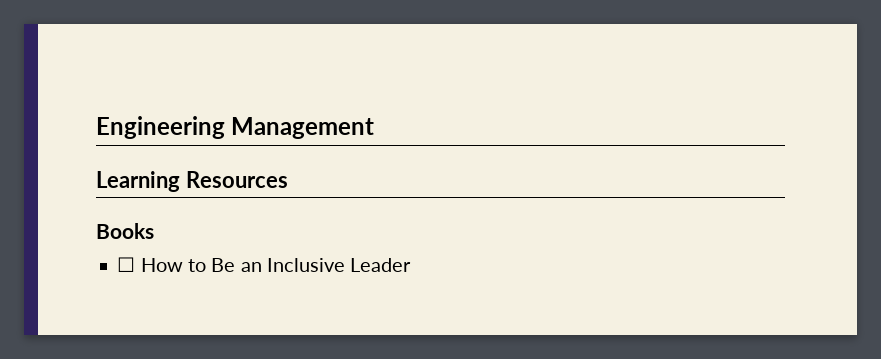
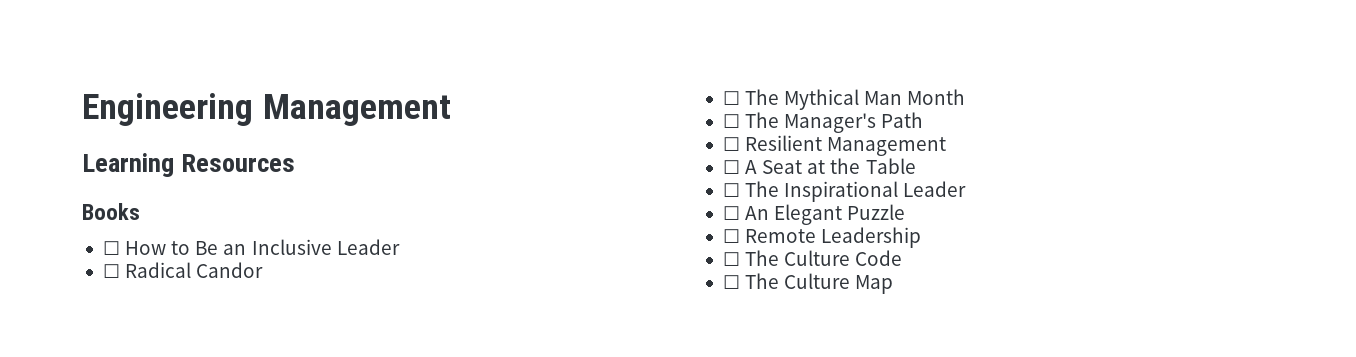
+ ☐ Radical Candor
+ ☐ The Mythical Man Month
+ ☐ The Manager's Path
+ ☐ Resilient Management
+ ☐ A Seat at the Table
+ ☐ The Inspirational Leader
+ ☐ An Elegant Puzzle
+ ☐ Remote Leadership
+ ☐ The Culture Code
+ ☐ The Culture Map

